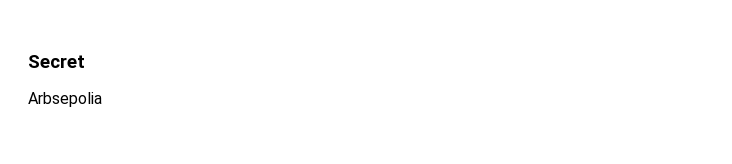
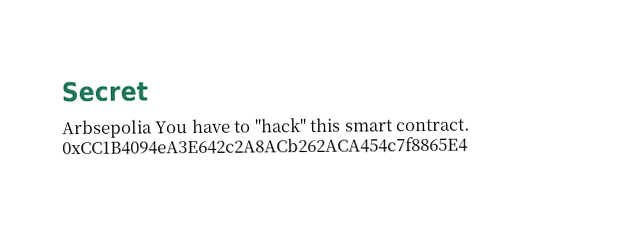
- Arbsepolia
+ Arbsepolia You have to "hack" this smart contract. 0xCC1B4094eA3E642c2A8ACb262ACA454c7f8865E4

